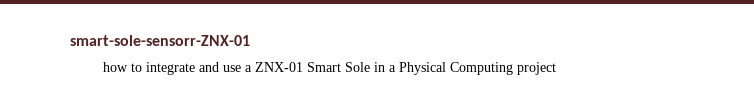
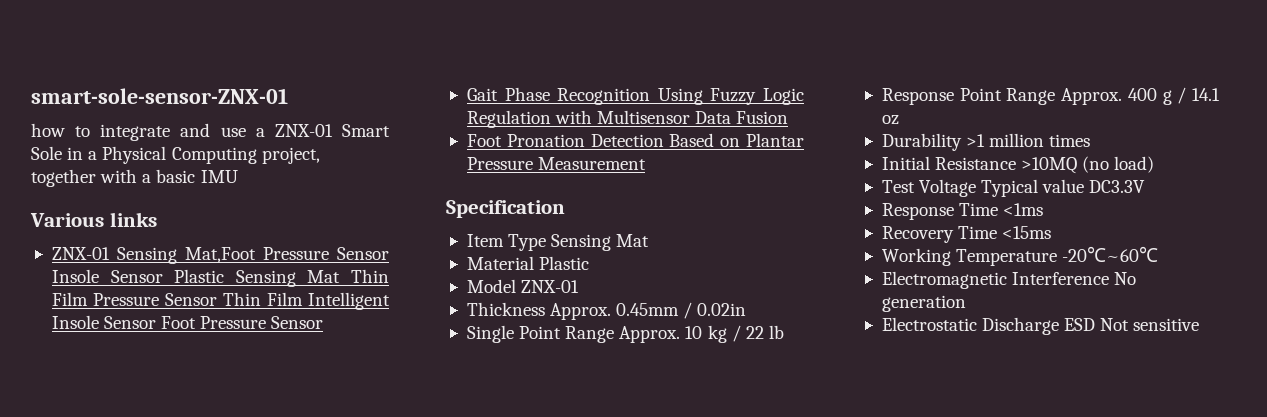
- smart-sole-sensorr-ZNX-01
+ smart-sole-sensor-ZNX-01
- how to integrate and use a ZNX-01 Smart Sole in a Physical Computing project
+ how to integrate and use a ZNX-01 Smart Sole in a Physical Computing project, together with a basic IMU
+ Various links
+ ZNX-01 Sensing Mat,Foot Pressure Sensor Insole Sensor Plastic Sensing Mat Thin Film Pressure Sensor Thin Film Intelligent Insole Sensor Foot Pressure Sensor
+ Gait Phase Recognition Using Fuzzy Logic Regulation with Multisensor Data Fusion
+ Foot Pronation Detection Based on Plantar Pressure Measurement
+ Specification
+ Item Type Sensing Mat
+ Material Plastic
+ Model ZNX-01
+ Thickness Approx. 0.45mm / 0.02in
+ Single Point Range Approx. 10 kg / 22 lb
+ Response Point Range Approx. 400 g / 14.1 oz
+ Durability >1 million times
+ Initial Resistance >10MQ (no load)
+ Test Voltage Typical value DC3.3V
+ Response Time <1ms
+ Recovery Time <15ms
+ Working Temperature -20℃~60℃
+ Electromagnetic Interference No generation
+ Electrostatic Discharge ESD Not sensitive

